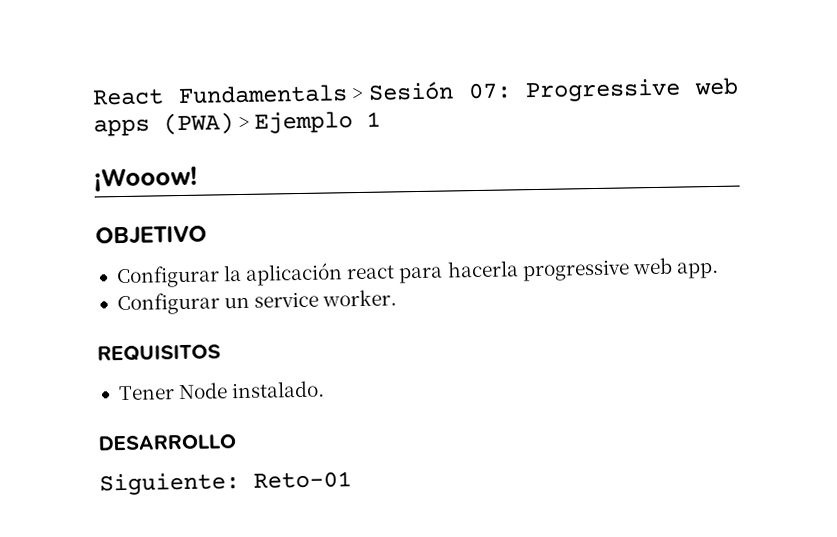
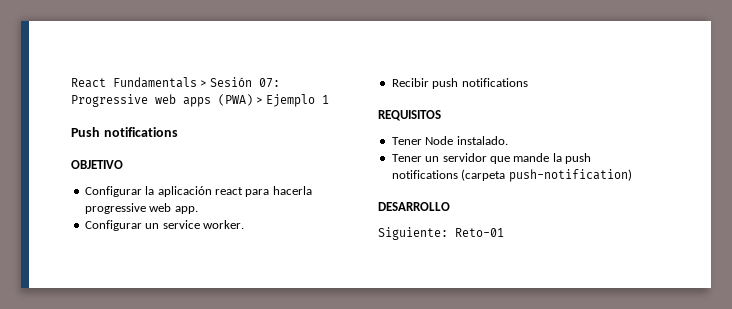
- ¡Wooow!
+ Push notifications
+ Recibir push notifications
+ Tener un servidor que mande la push notifications (carpeta push-notification)

